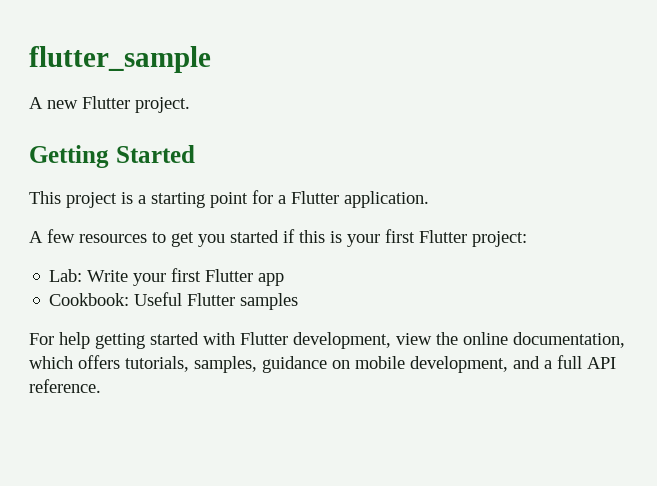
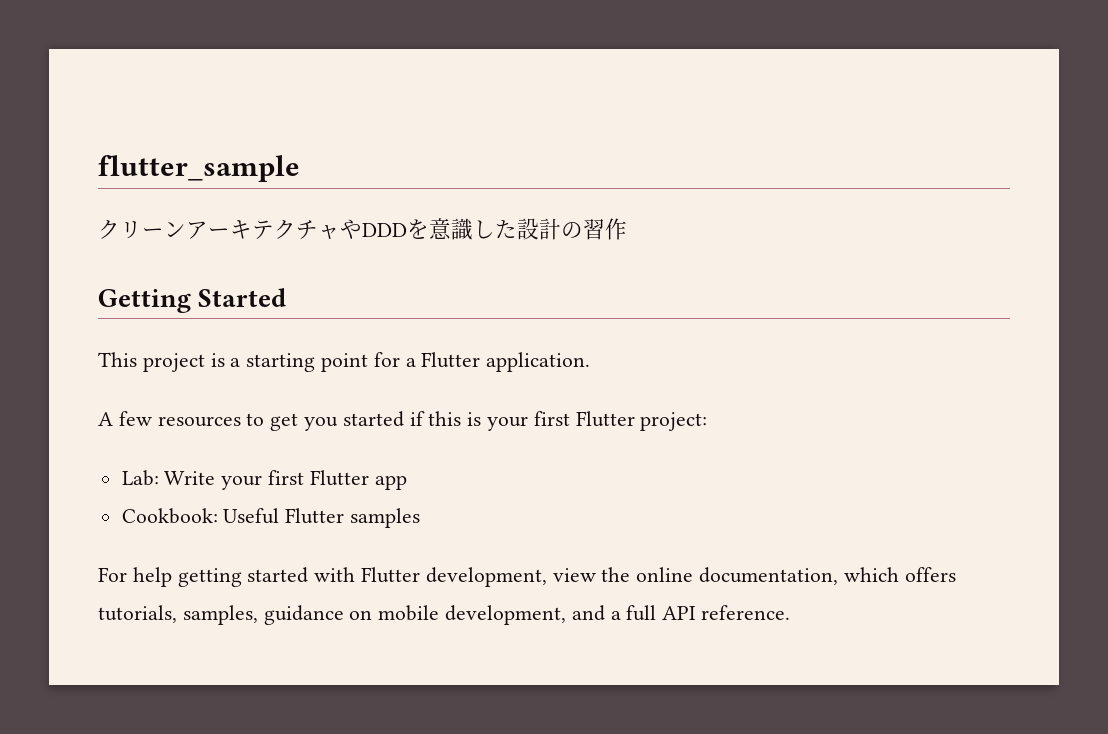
- A new Flutter project.
+ クリーンアーキテクチャやDDDを意識した設計の習作

